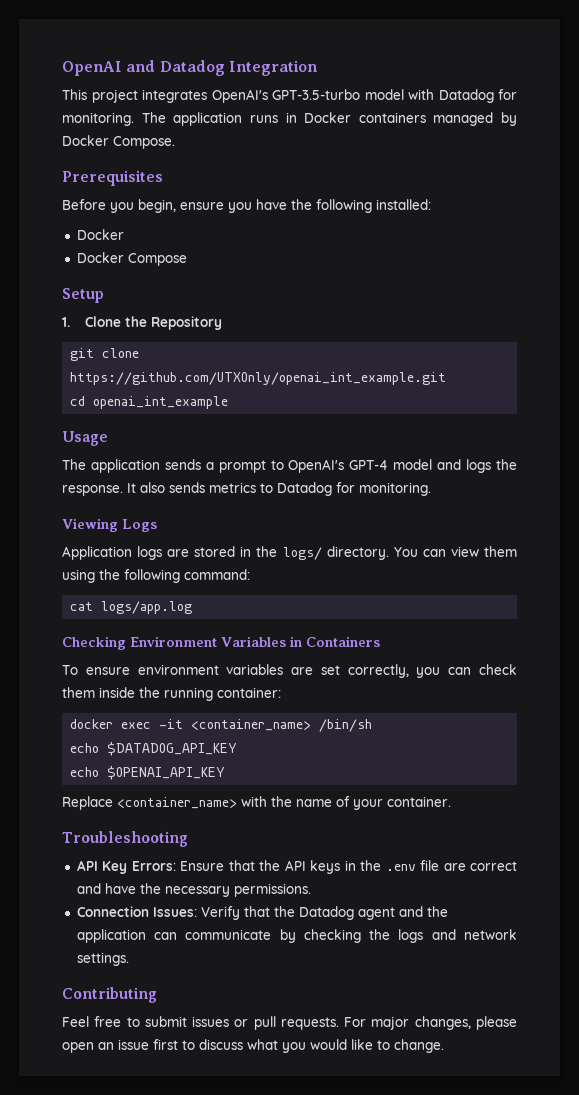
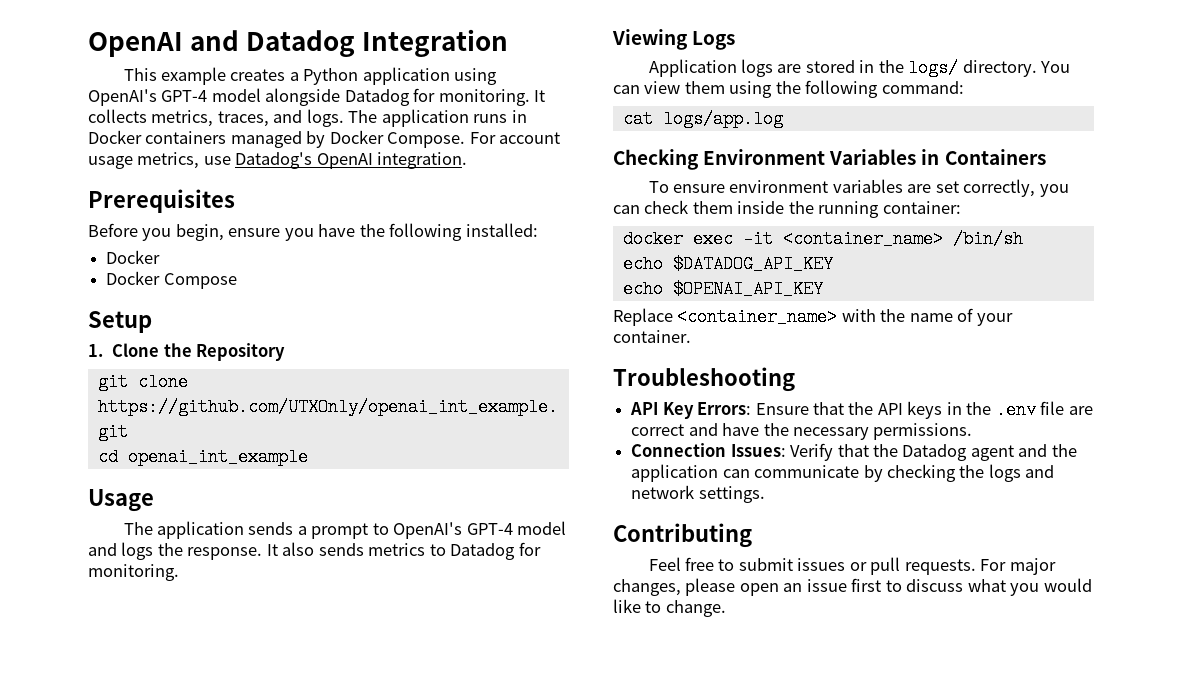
- This project integrates OpenAI's GPT-3.5-turbo model with Datadog for monitoring.
+ This example creates a Python application using OpenAI's GPT-4 model alongside Datadog for monitoring. It collects metrics, traces, and logs.
+ For account usage metrics, use Datadog's OpenAI integration.

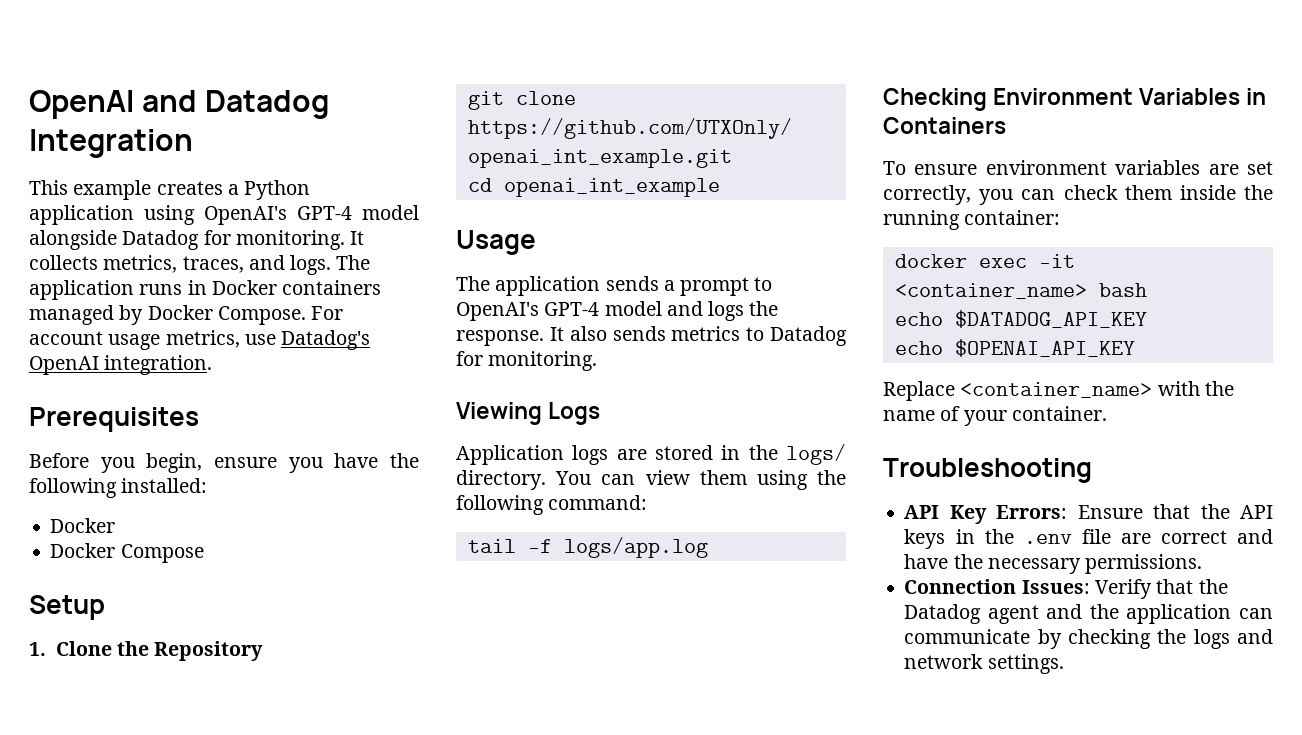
- cat logs/app.log
+ tail -f logs/app.log
- docker exec -it <container_name> /bin/sh
+ docker exec -it <container_name> bash
- Contributing
- Feel free to submit issues or pull requests. For major changes, please open an issue first to discuss what you would like to change.

